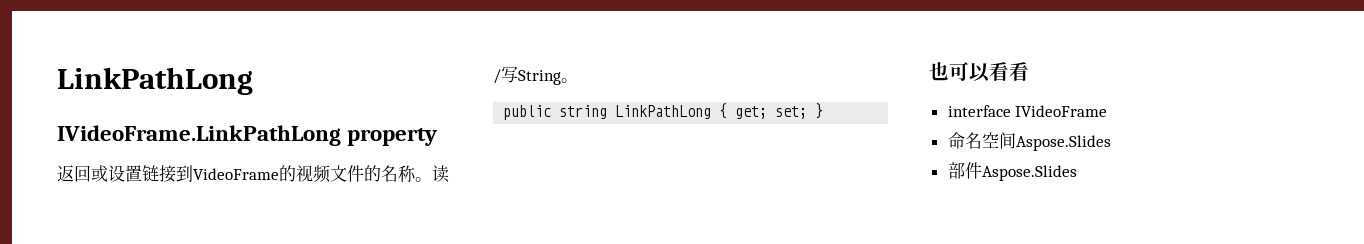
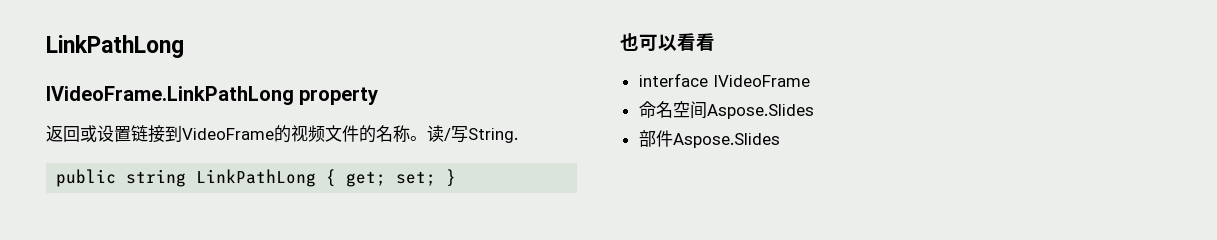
- 读/写String。
+ 读/写String.

